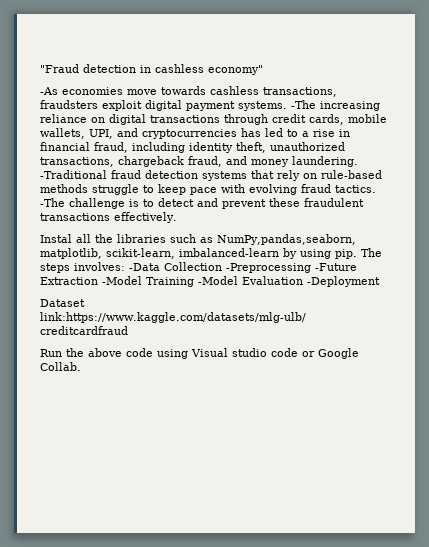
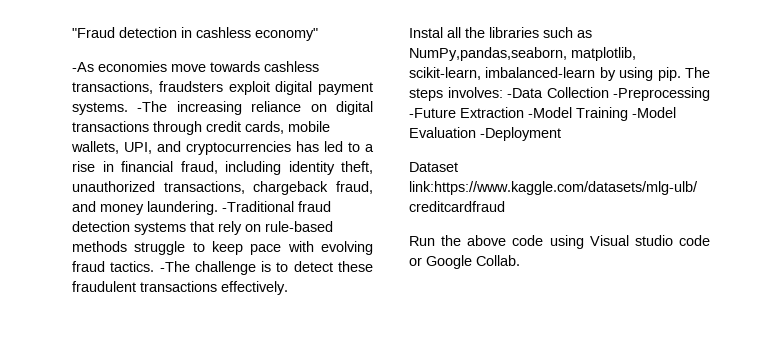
- -The challenge is to detect and prevent these fraudulent transactions effectively.
+ -The challenge is to detect these fraudulent transactions effectively.

